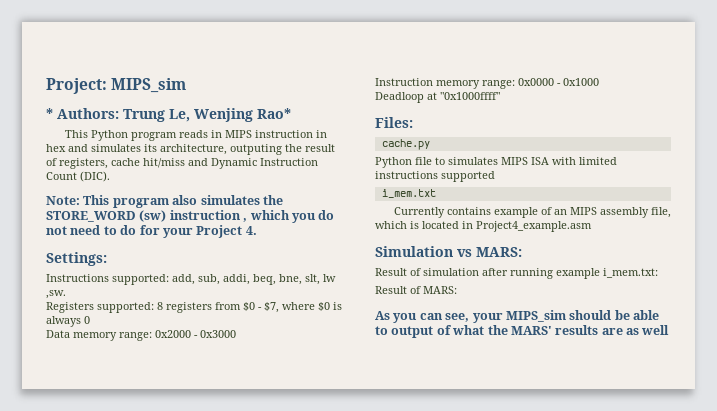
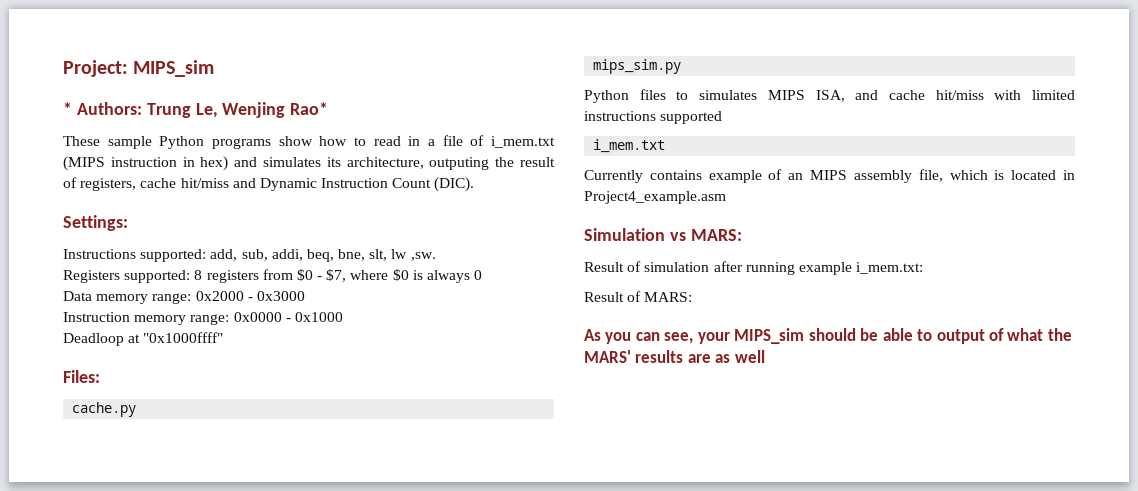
- This Python program reads in MIPS instruction in hex and simulates its architecture, outputing the result of registers, cache hit/miss and Dynamic Instruction Count (DIC).
+ These sample Python programs show how to read in a file of i_mem.txt (MIPS instruction in hex) and simulates its architecture, outputing the result of registers, cache hit/miss and Dynamic Instruction Count (DIC).
- Note: This program also simulates the STORE_WORD (sw) instruction , which you do not need to do for your Project 4.
- Python file to simulates MIPS ISA with limited instructions supported
+ mips_sim.py
+ Python files to simulates MIPS ISA, and cache hit/miss with limited instructions supported

